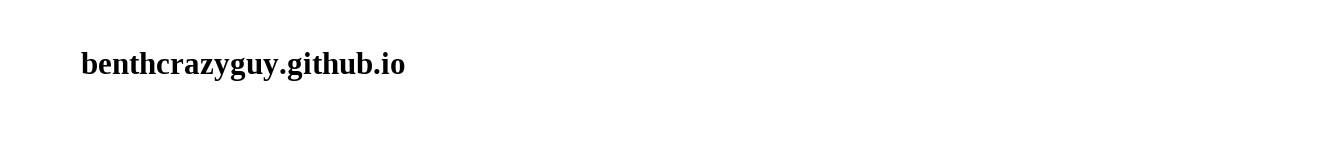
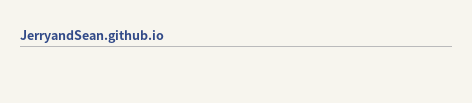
- benthcrazyguy.github.io
+ JerryandSean.github.io

